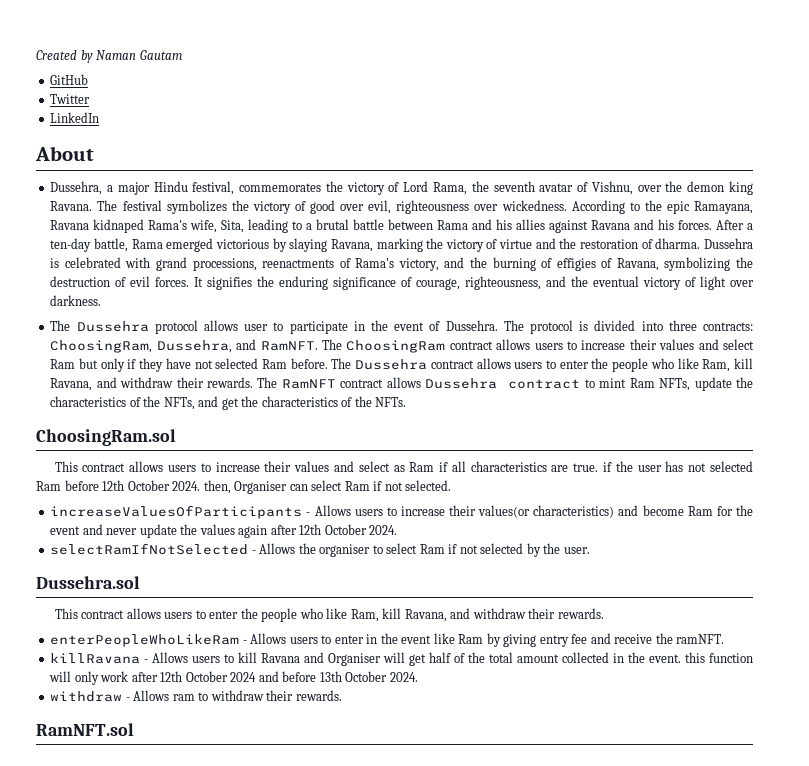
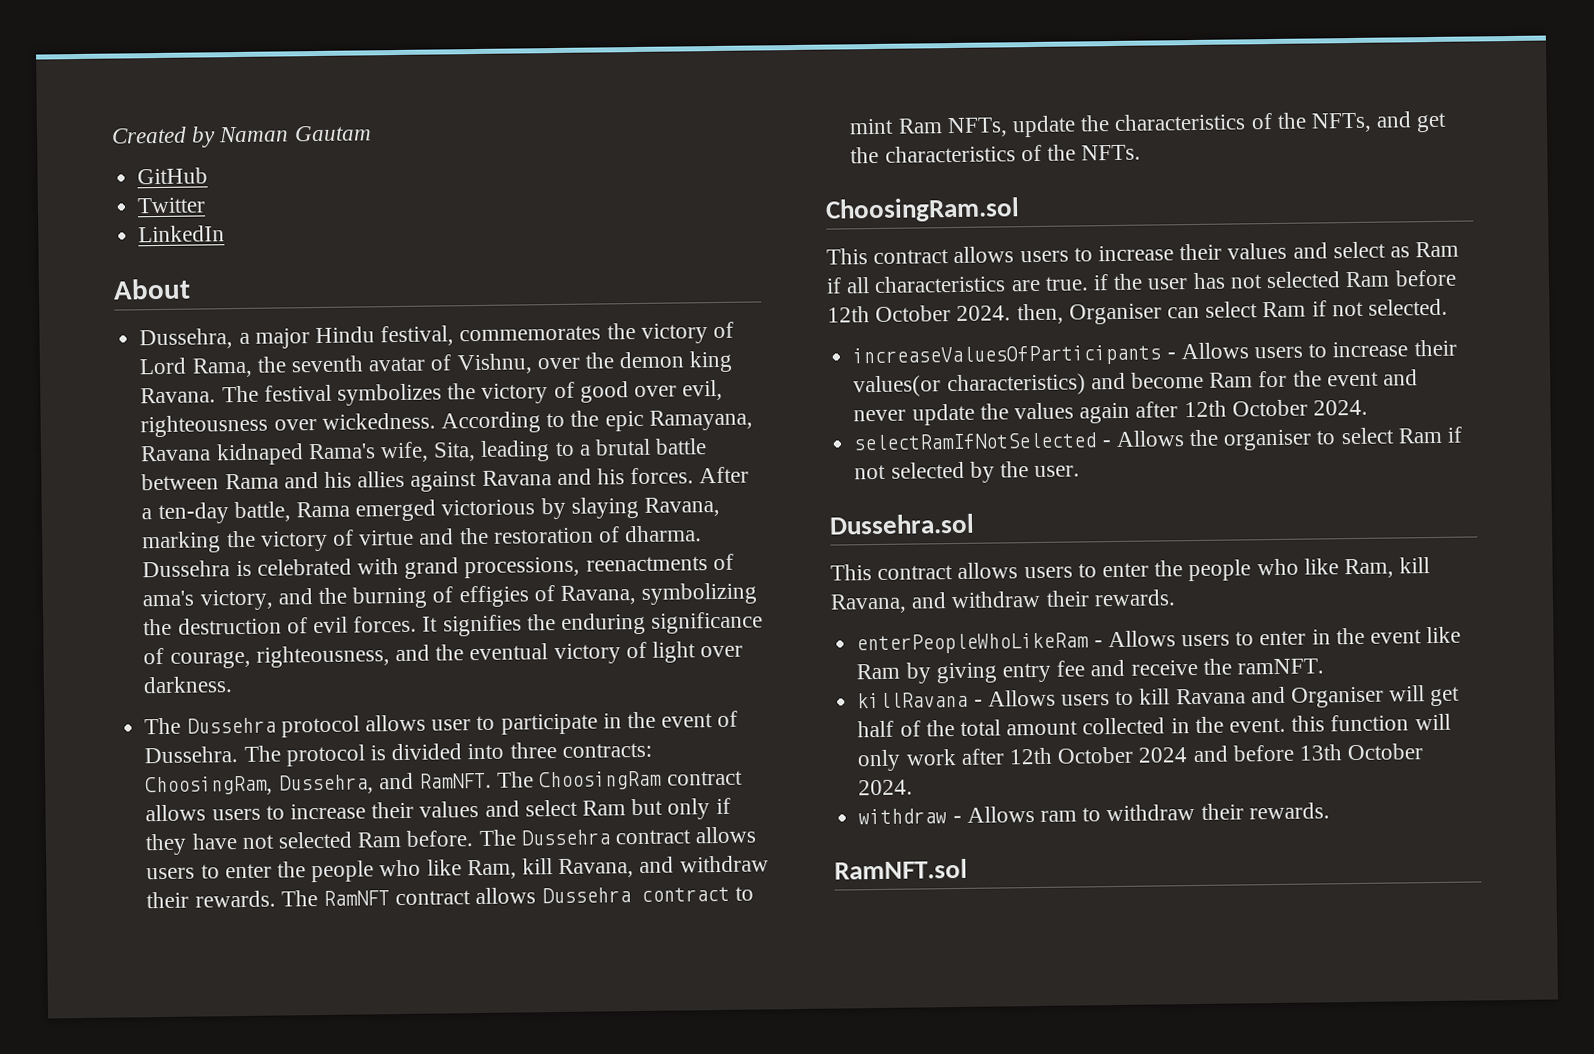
- Dussehra is celebrated with grand processions, reenactments of Rama's victory, and the burning of effigies of Ravana, symbolizing the destruction of evil forces.
+ Dussehra is celebrated with grand processions, reenactments of ama's victory, and the burning of effigies of Ravana, symbolizing the destruction of evil forces.

